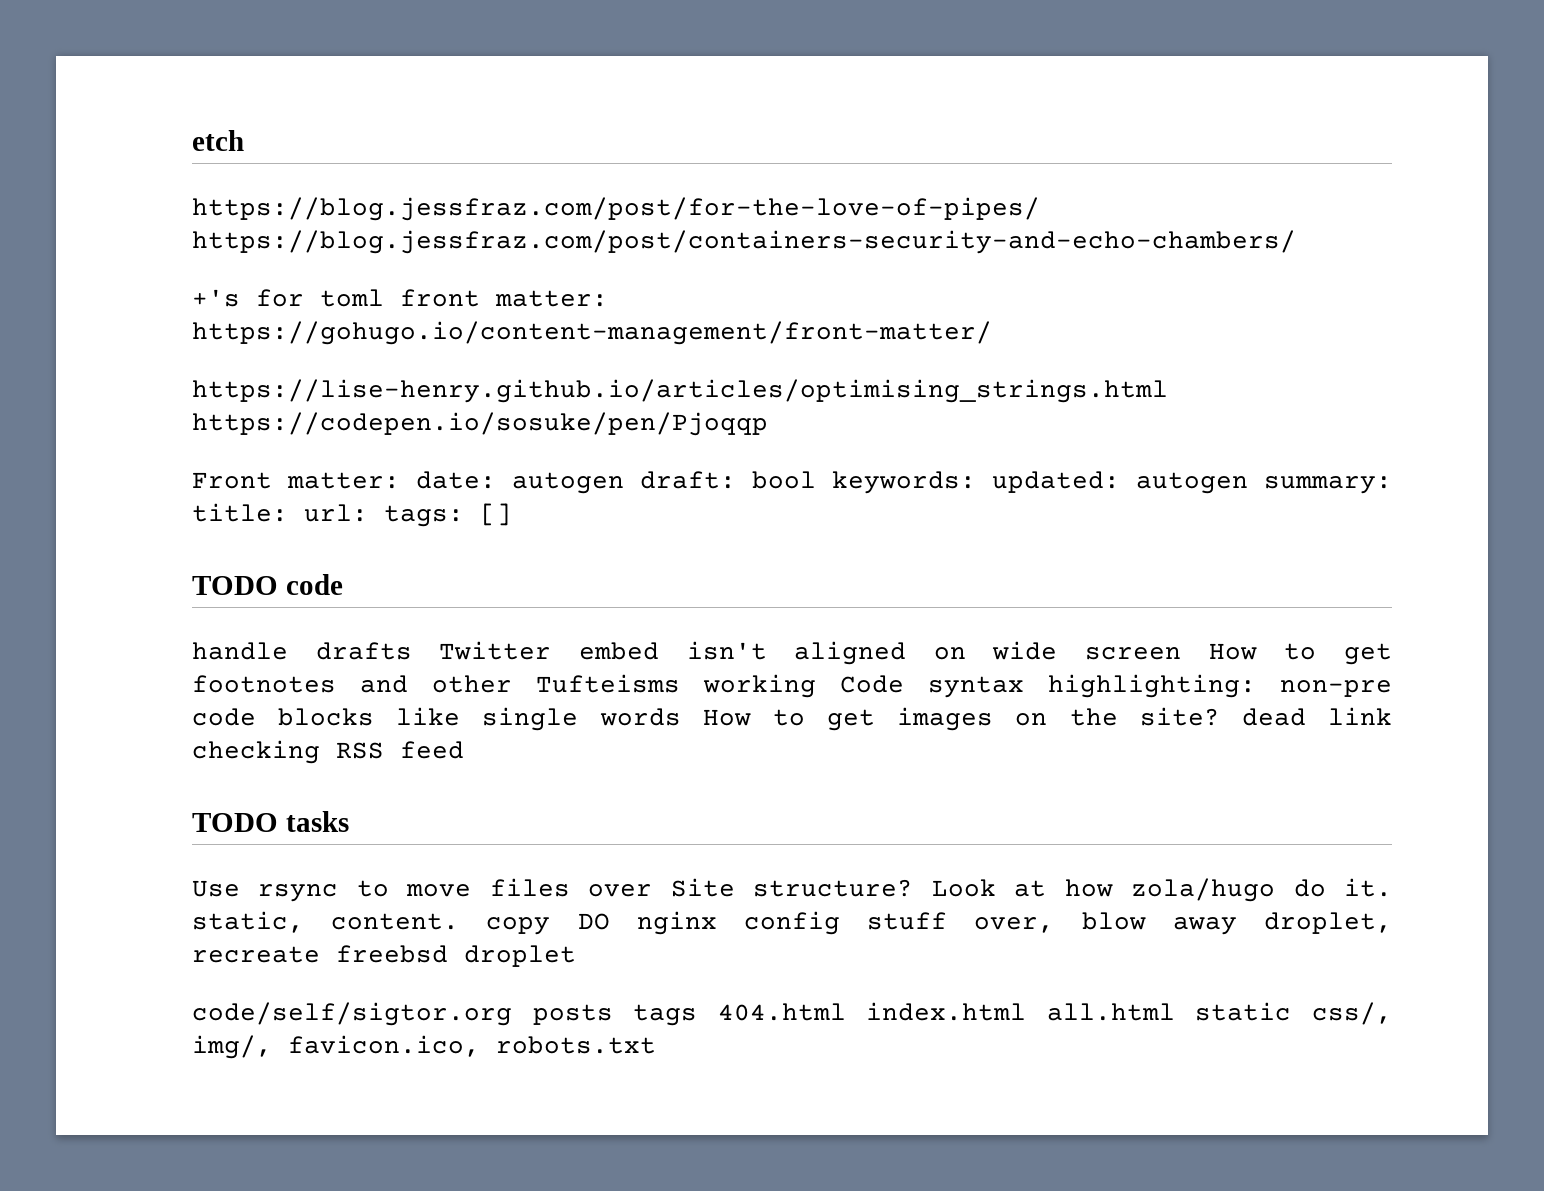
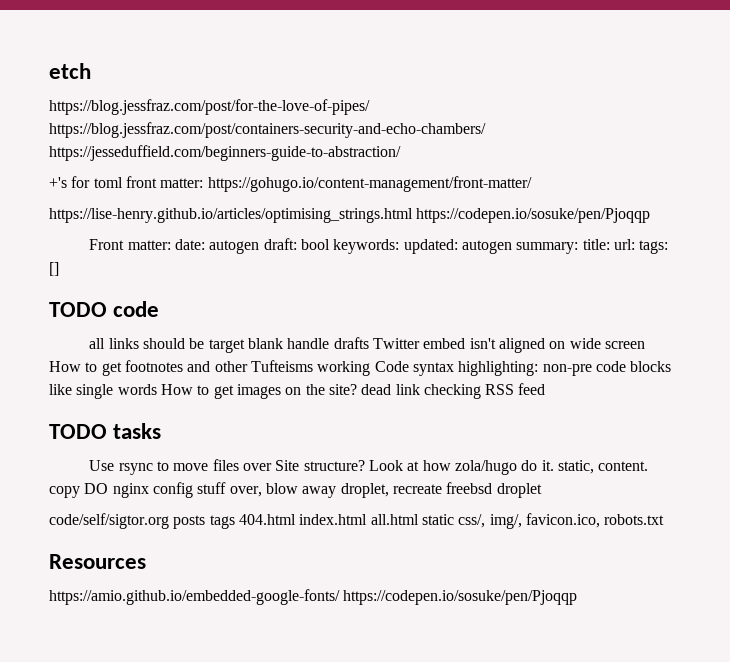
- https://blog.jessfraz.com/post/for-the-love-of-pipes/ https://blog.jessfraz.com/post/containers-security-and-echo-chambers/
+ https://blog.jessfraz.com/post/for-the-love-of-pipes/ https://blog.jessfraz.com/post/containers-security-and-echo-chambers/ https://jesseduffield.com/beginners-guide-to-abstraction/
- handle drafts Twitter embed isn't aligned on wide screen How to get footnotes and other Tufteisms working Code syntax highlighting: non-pre code blocks like single words How to get images on the site? dead link checking RSS feed
+ all links should be target blank handle drafts Twitter embed isn't aligned on wide screen How to get footnotes and other Tufteisms working Code syntax highlighting: non-pre code blocks like single words How to get images on the site? dead link checking RSS feed
+ Resources
+ https://amio.github.io/embedded-google-fonts/ https://codepen.io/sosuke/pen/Pjoqqp

